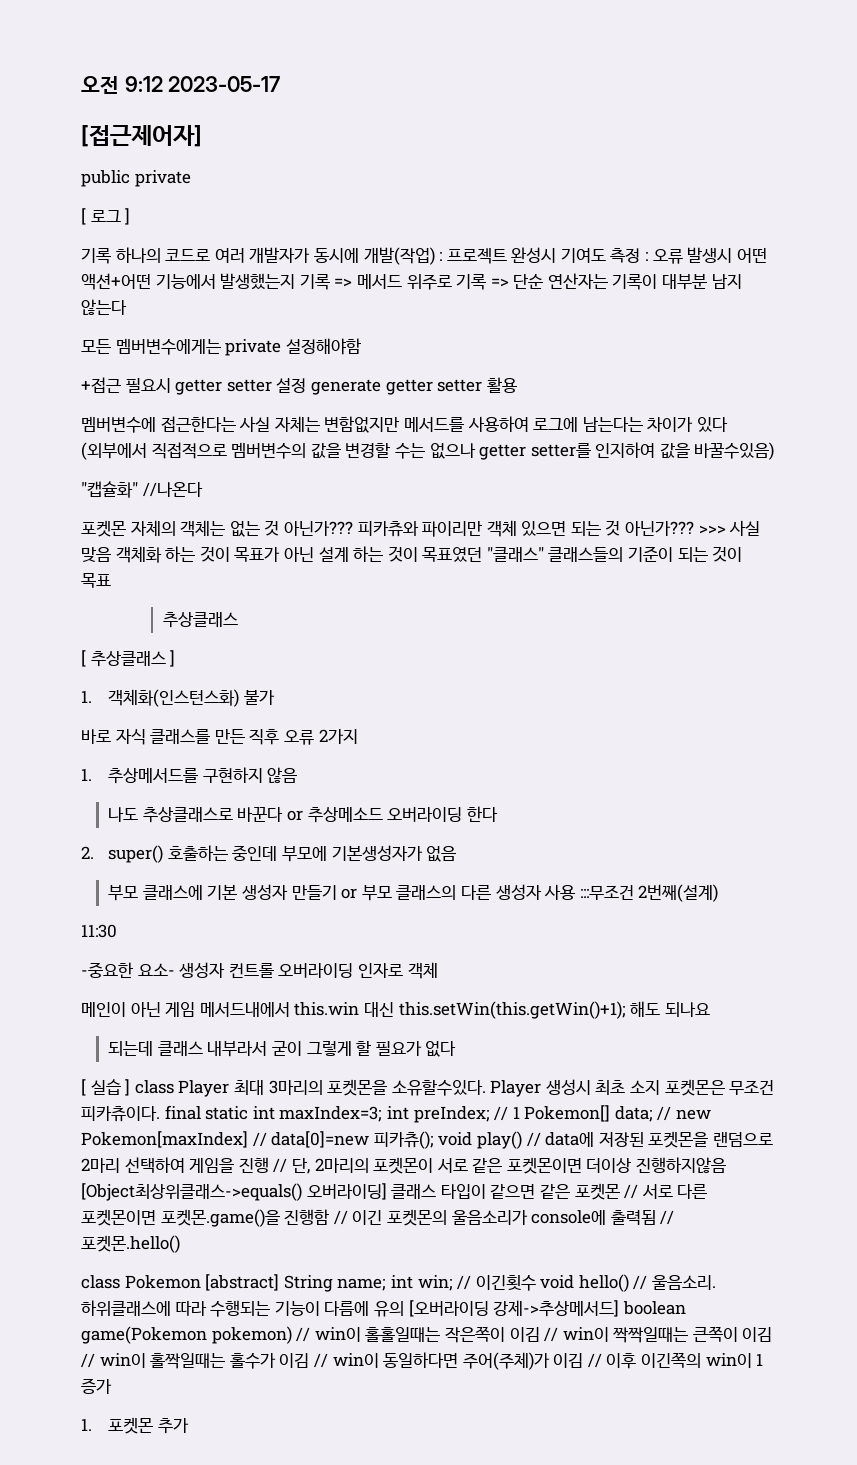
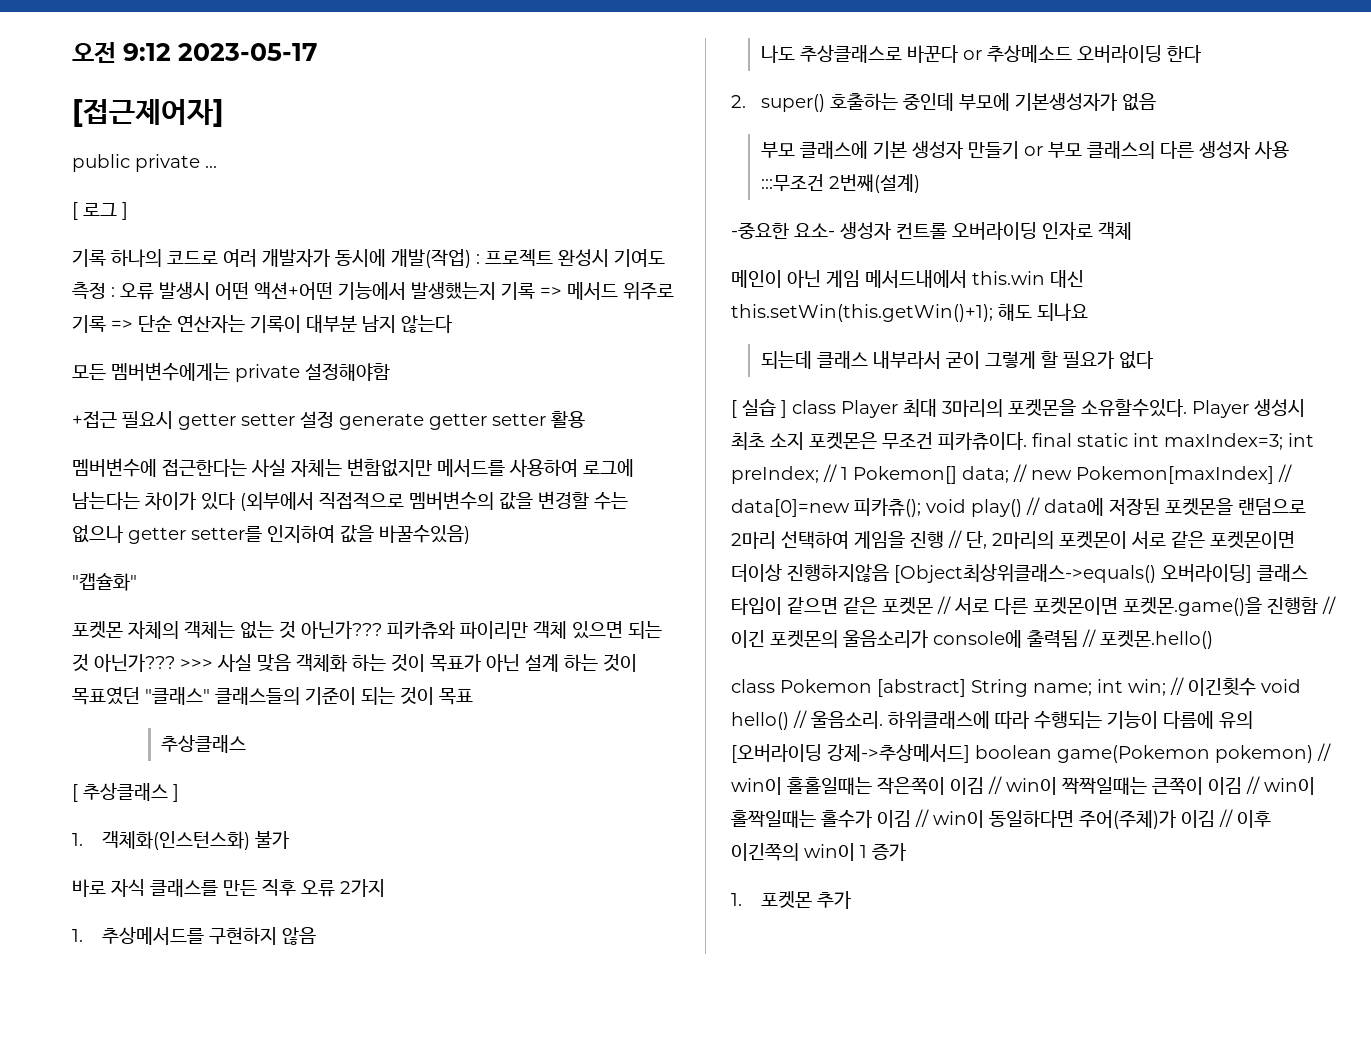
- public private
+ public private ...
- "캡슐화" //나온다
+ "캡슐화"
- 11:30

